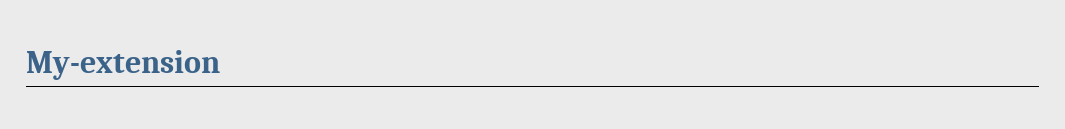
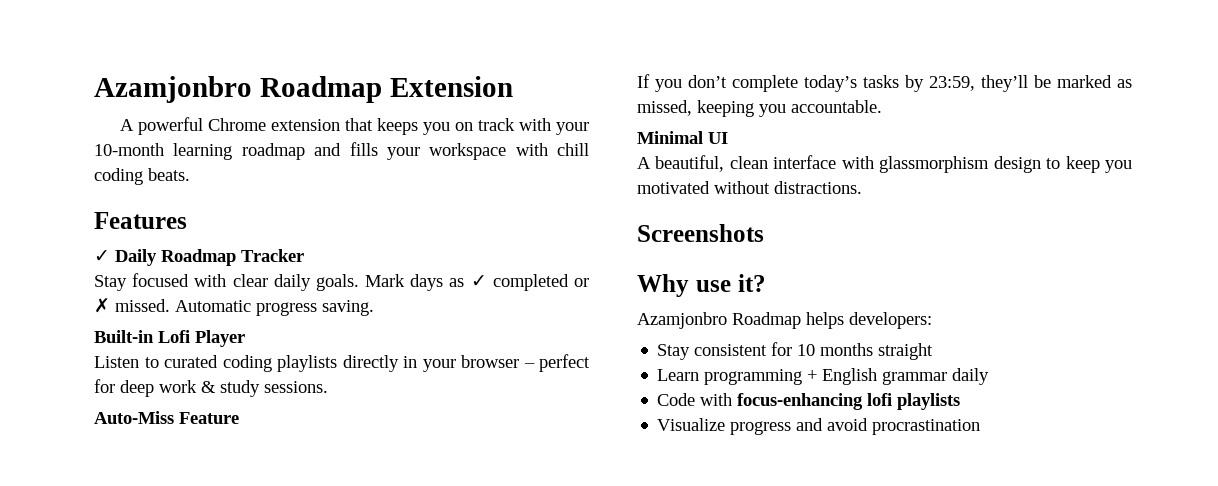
- My-extension
+ Azamjonbro Roadmap Extension
+ A powerful Chrome extension that keeps you on track with your 10-month learning roadmap and fills your workspace with chill coding beats.
+ Features
+ ✓ Daily Roadmap Tracker
+ Stay focused with clear daily goals. Mark days as ✓ completed or ✗ missed. Automatic progress saving.
+ Built-in Lofi Player
+ Listen to curated coding playlists directly in your browser – perfect for deep work & study sessions.
+ Auto-Miss Feature
+ If you don’t complete today’s tasks by 23:59, they’ll be marked as missed, keeping you accountable.
+ Minimal UI
+ A beautiful, clean interface with glassmorphism design to keep you motivated without distractions.
+ Screenshots
+ Why use it?
+ Azamjonbro Roadmap helps developers:
+ Stay consistent for 10 months straight
+ Learn programming + English grammar daily
+ Code with focus-enhancing lofi playlists
+ Visualize progress and avoid procrastination

